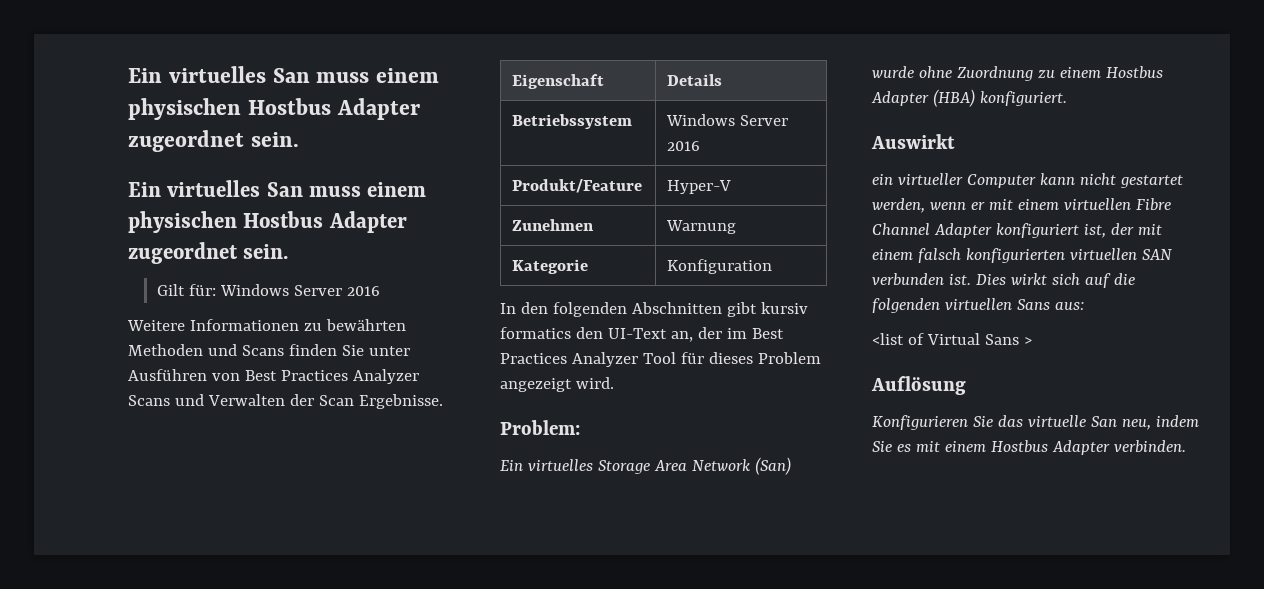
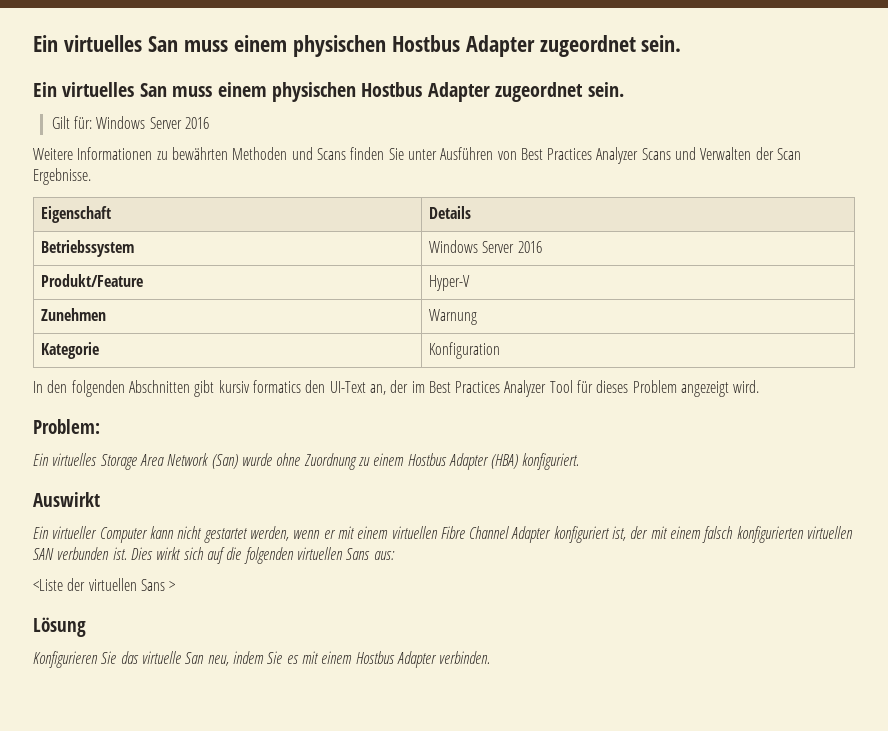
- ein virtueller Computer kann nicht gestartet werden, wenn er mit einem virtuellen Fibre Channel Adapter konfiguriert ist, der mit einem falsch konfigurierten virtuellen SAN verbunden ist.
+ Ein virtueller Computer kann nicht gestartet werden, wenn er mit einem virtuellen Fibre Channel Adapter konfiguriert ist, der mit einem falsch konfigurierten virtuellen SAN verbunden ist.
- <list of Virtual Sans >
+ <Liste der virtuellen Sans >
- Auflösung
+ Lösung

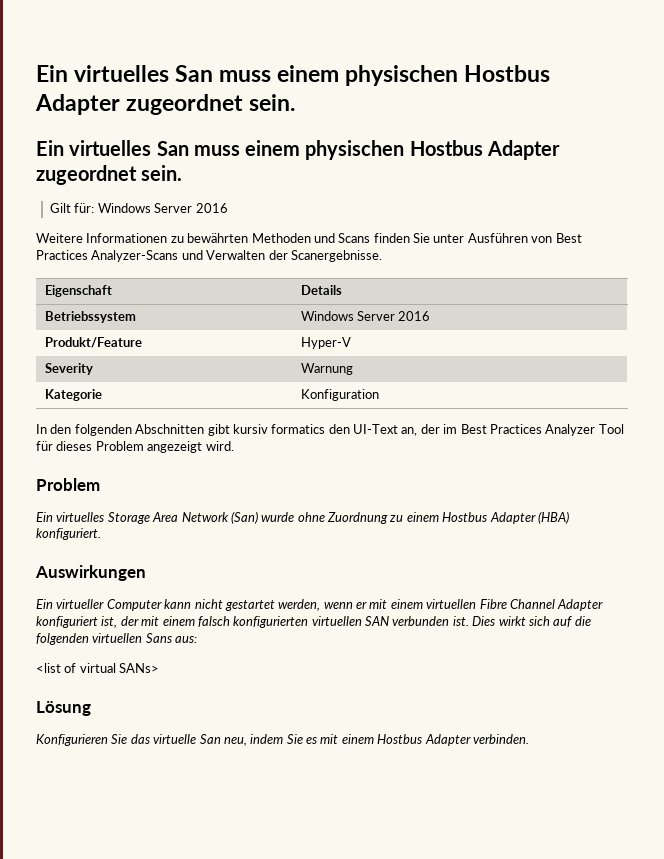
- Weitere Informationen zu bewährten Methoden und Scans finden Sie unter Ausführen von Best Practices Analyzer Scans und Verwalten der Scan Ergebnisse.
+ Weitere Informationen zu bewährten Methoden und Scans finden Sie unter Ausführen von Best Practices Analyzer-Scans und Verwalten der Scanergebnisse.
- Zunehmen | Warnung
+ Severity | Warnung
  In den folgenden Abschnitten gibt kursiv formatics den UI-Text an, der im Best Practices Analyzer Tool für dieses Problem angezeigt wird.
- Problem:
+ Problem
- Auswirkt
+ Auswirkungen
- <Liste der virtuellen Sans >
+ <list of virtual SANs>

